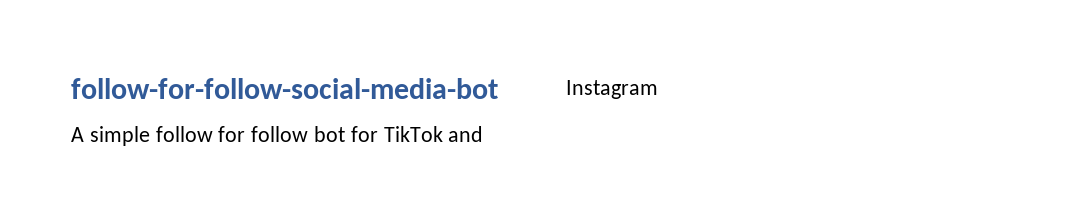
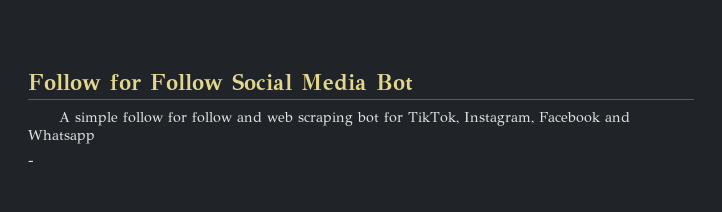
- follow-for-follow-social-media-bot
+ Follow for Follow Social Media Bot
- A simple follow for follow bot for TikTok and Instagram
+ A simple follow for follow and web scraping bot for TikTok, Instagram, Facebook and Whatsapp
+ -

